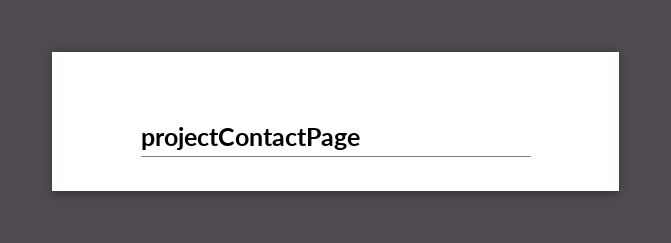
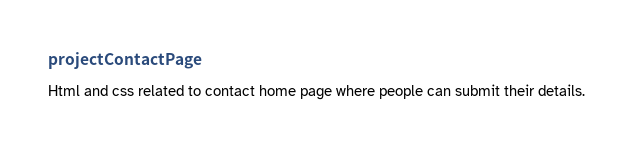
+ Html and css related to contact home page where people can submit their details.

